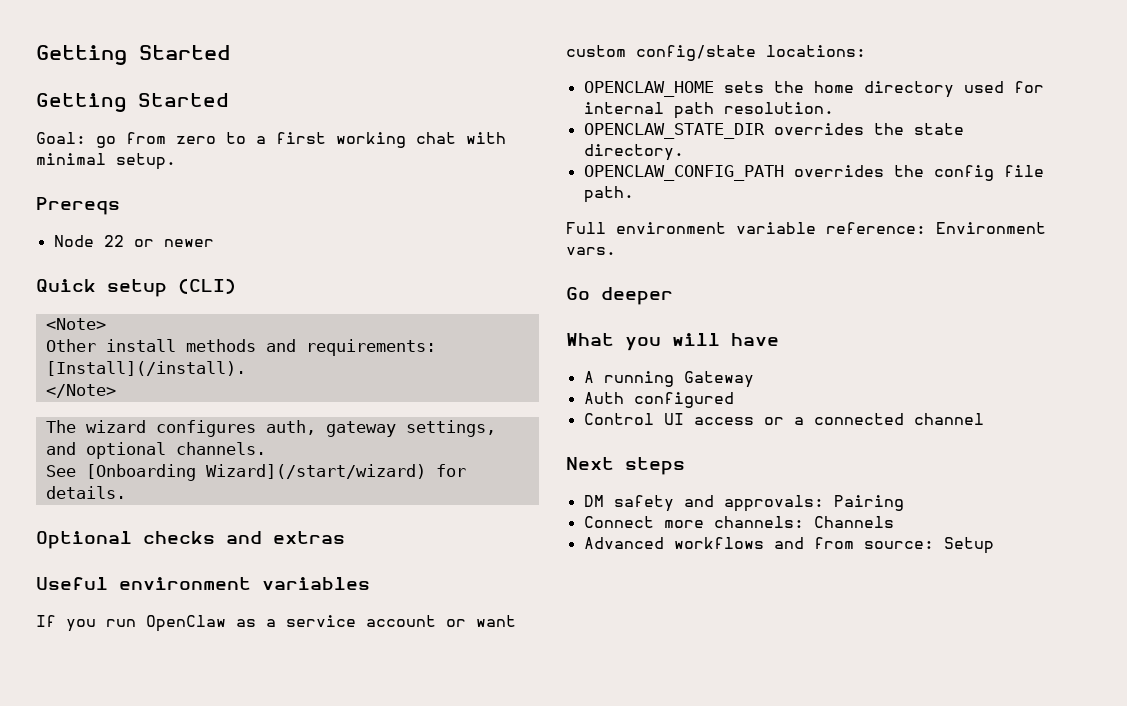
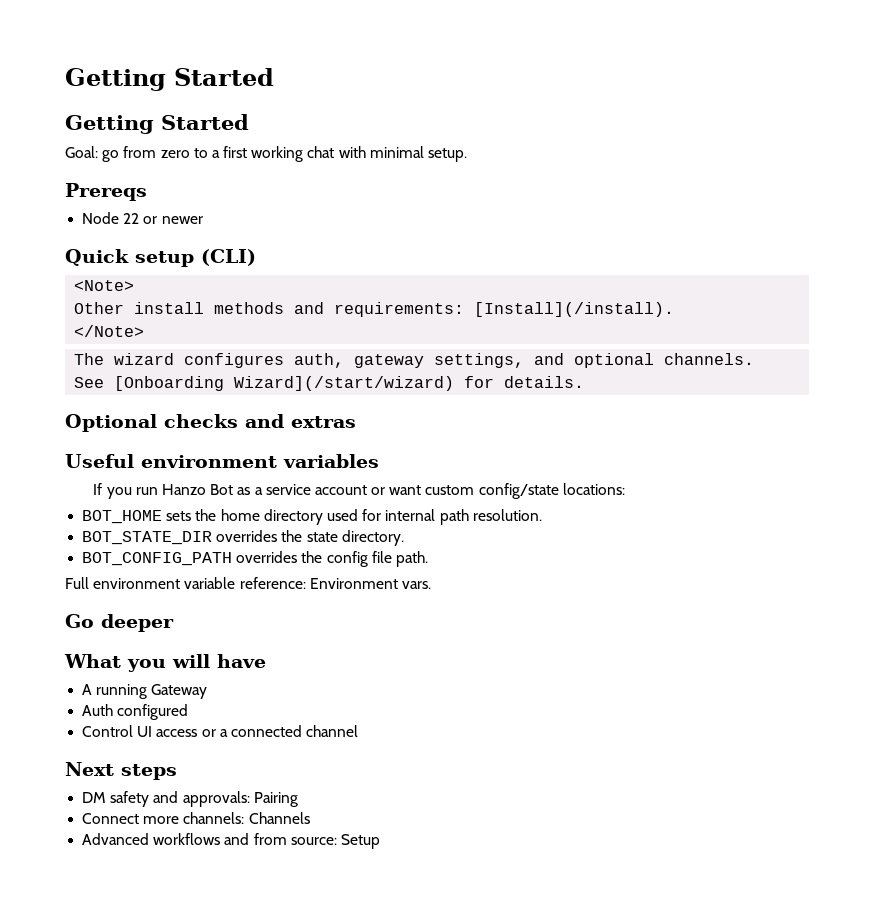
- If you run OpenClaw as a service account or want custom config/state locations:
+ If you run Hanzo Bot as a service account or want custom config/state locations:
- OPENCLAW_HOME sets the home directory used for internal path resolution.
+ BOT_HOME sets the home directory used for internal path resolution.
- OPENCLAW_STATE_DIR overrides the state directory.
+ BOT_STATE_DIR overrides the state directory.
- OPENCLAW_CONFIG_PATH overrides the config file path.
+ BOT_CONFIG_PATH overrides the config file path.

